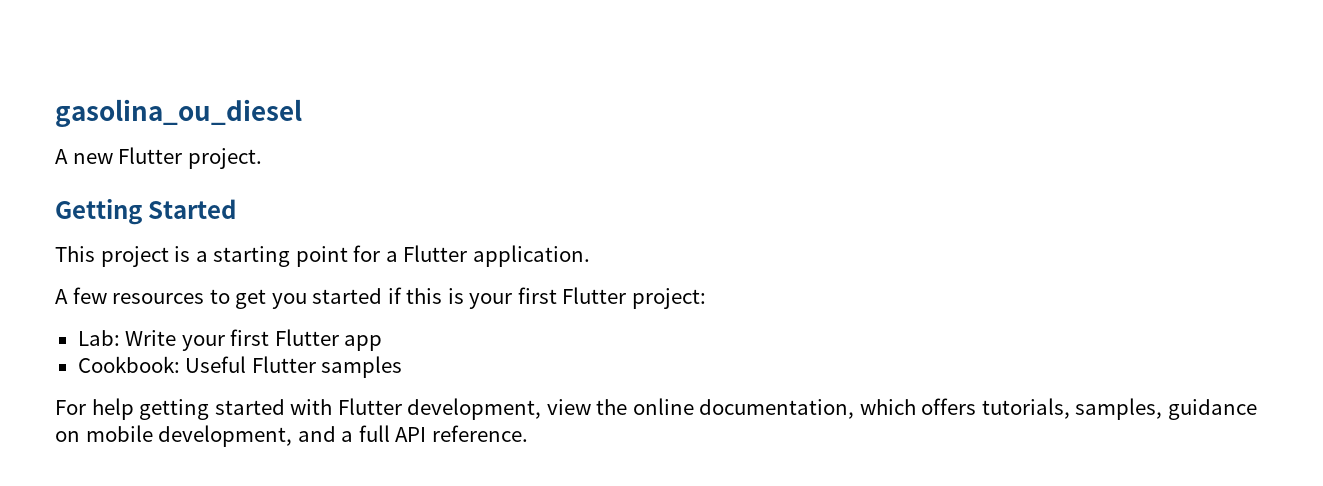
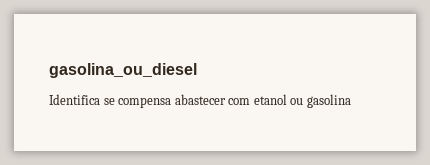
- A new Flutter project.
- Getting Started
- This project is a starting point for a Flutter application.
- A few resources to get you started if this is your first Flutter project:
- Lab: Write your first Flutter app
- Cookbook: Useful Flutter samples
- For help getting started with Flutter development, view the online documentation, which offers tutorials, samples, guidance on mobile development, and a full API reference.
+ Identifica se compensa abastecer com etanol ou gasolina

